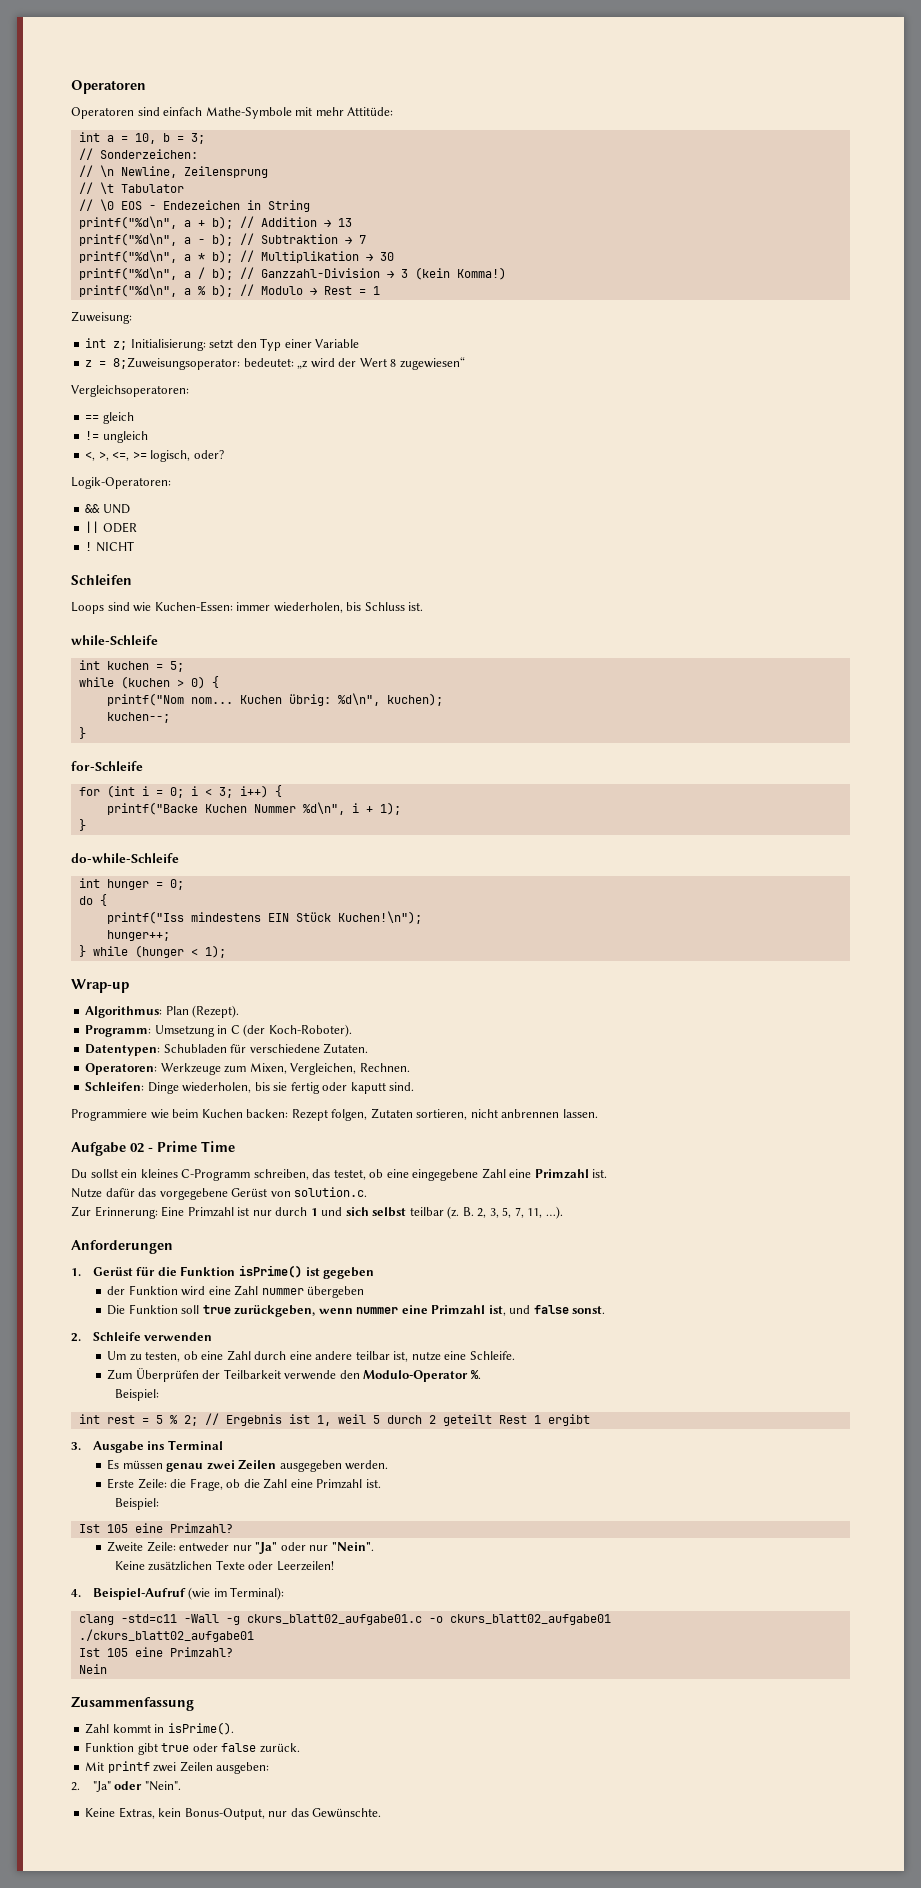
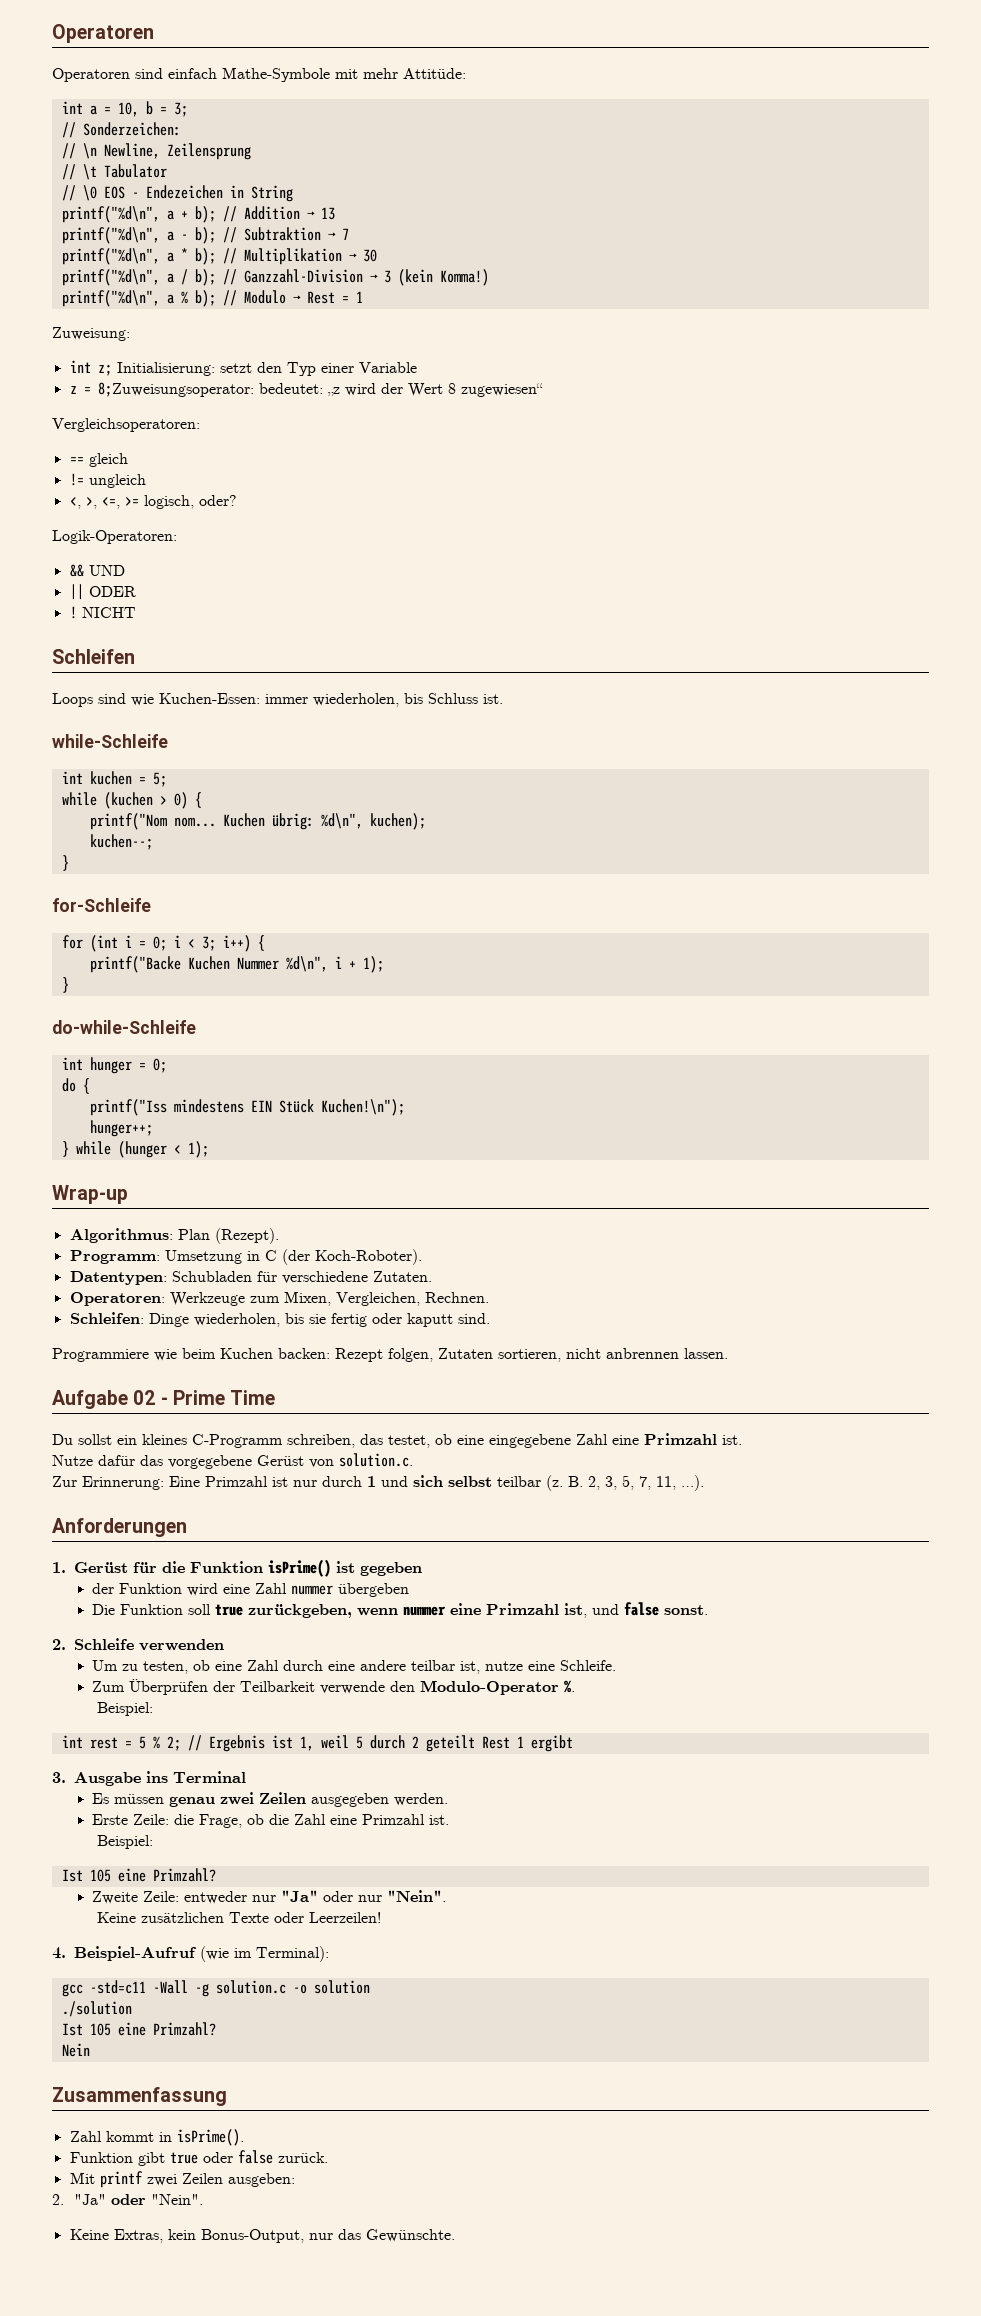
- clang -std=c11 -Wall -g ckurs_blatt02_aufgabe01.c -o ckurs_blatt02_aufgabe01
- ./ckurs_blatt02_aufgabe01
+ gcc -std=c11 -Wall -g solution.c -o solution
+ ./solution

